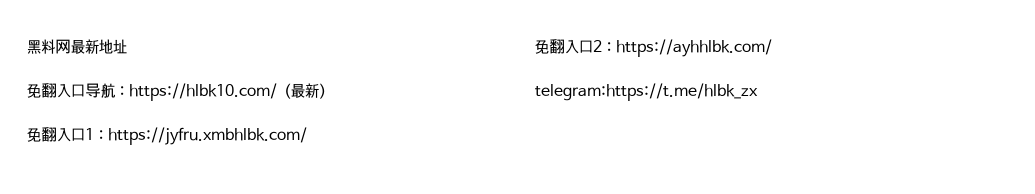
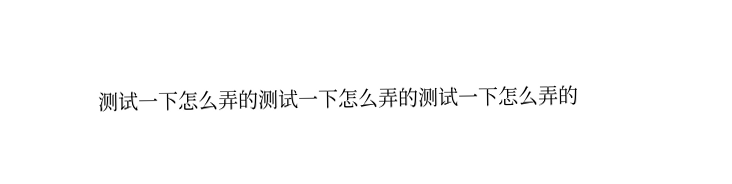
- 黑料网最新地址
- 免翻入口导航：https://hlbk10.com/（最新）
- 免翻入口1：https://jyfru.xmbhlbk.com/
- 免翻入口2：https://ayhhlbk.com/
- telegram:https://t.me/hlbk_zx
+ 测试一下怎么弄的测试一下怎么弄的测试一下怎么弄的

